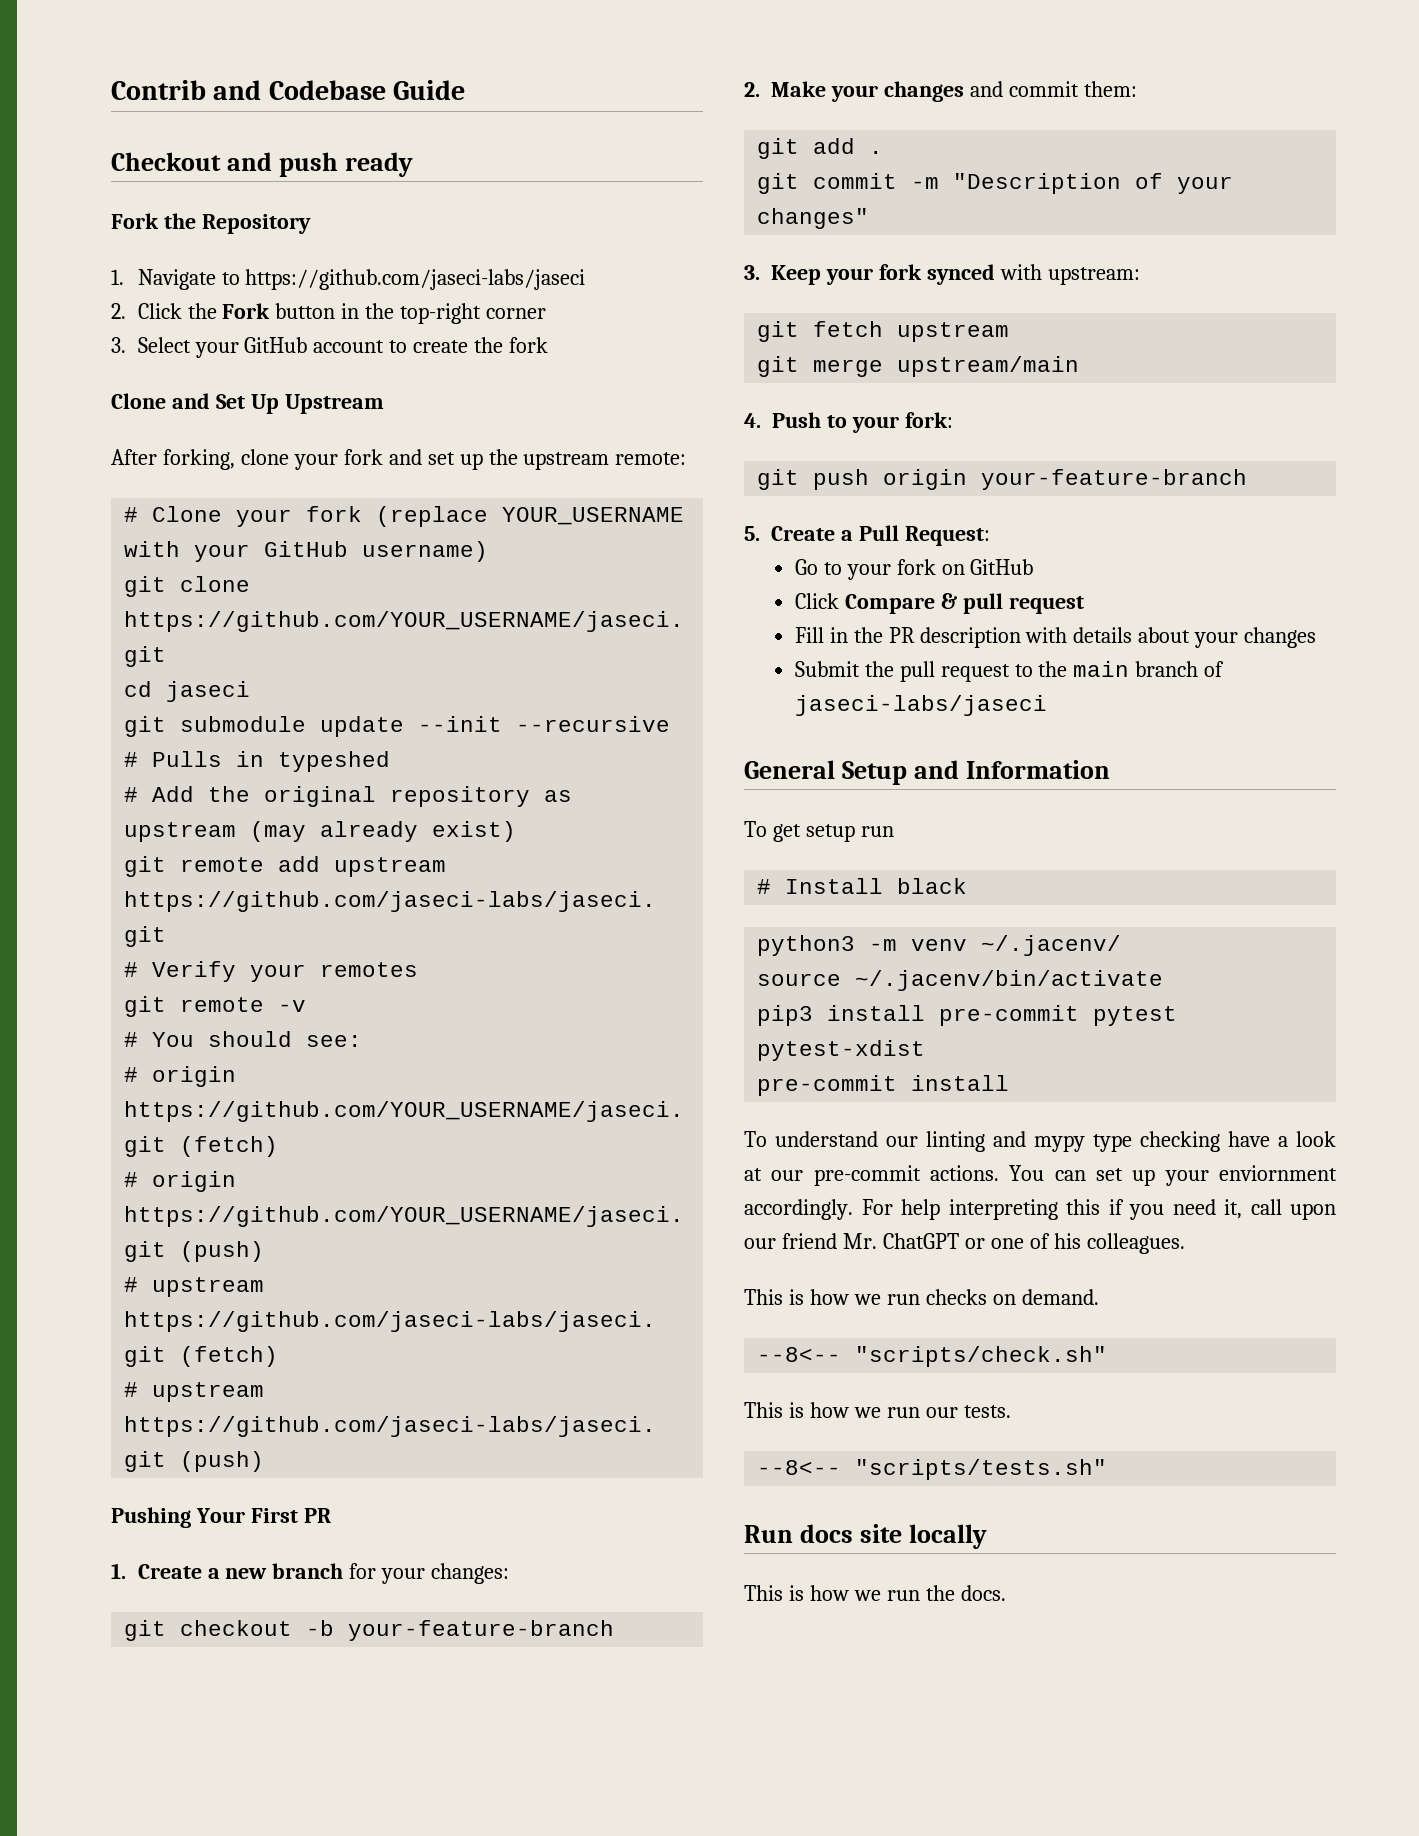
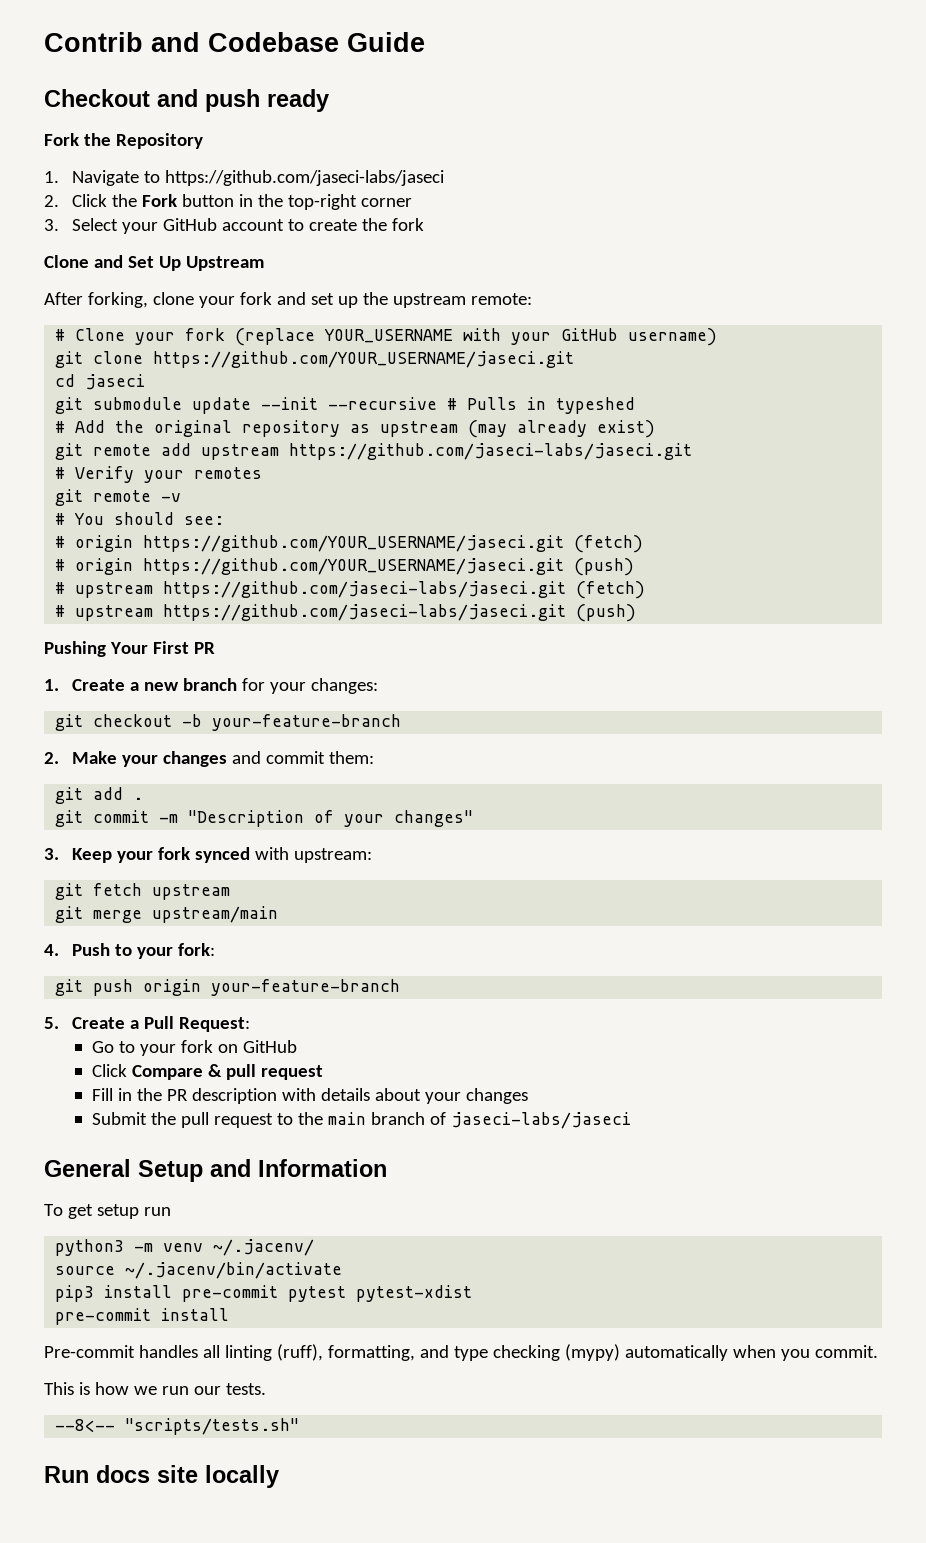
- # Install black
- To understand our linting and mypy type checking have a look at our pre-commit actions. You can set up your enviornment accordingly. For help interpreting this if you need it, call upon our friend Mr. ChatGPT or one of his colleagues.
- This is how we run checks on demand.
- --8<-- "scripts/check.sh"
+ Pre-commit handles all linting (ruff), formatting, and type checking (mypy) automatically when you commit.
- This is how we run the docs.

